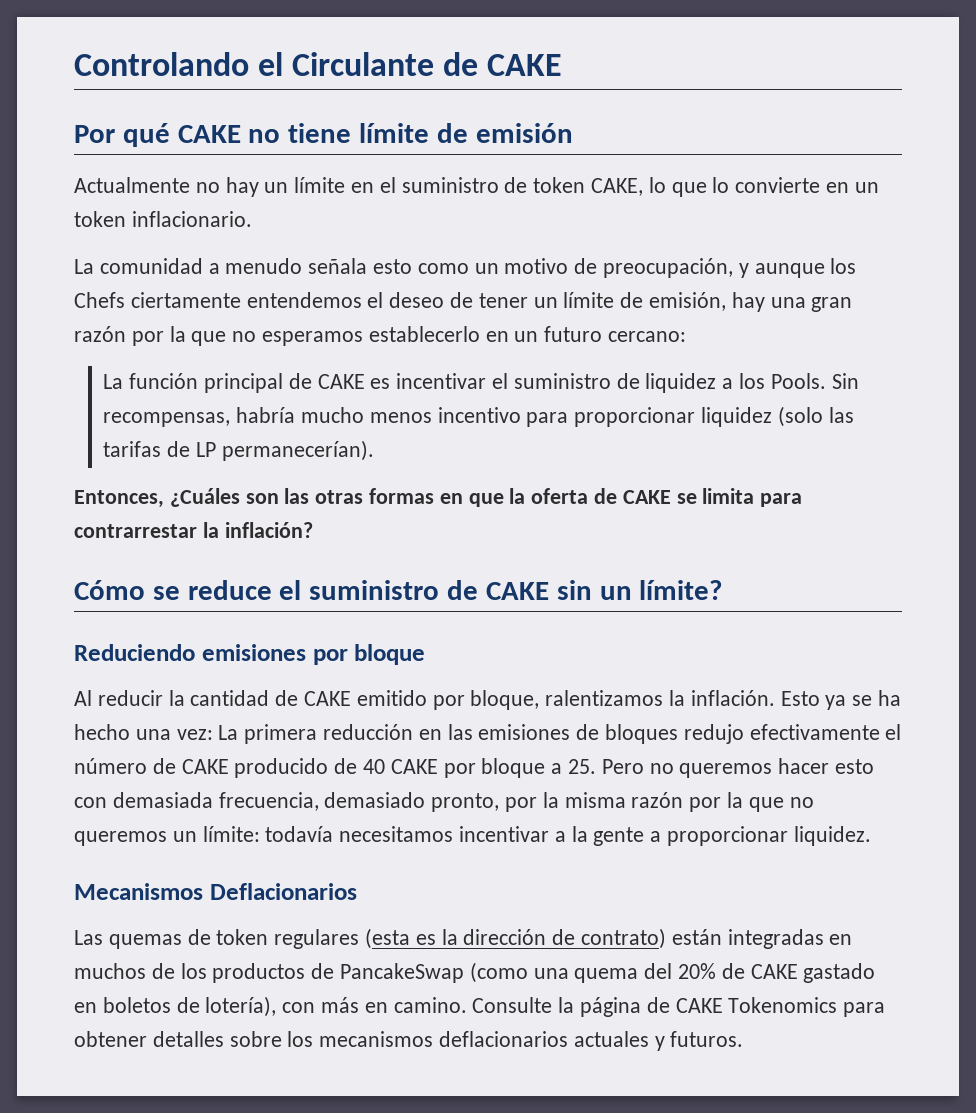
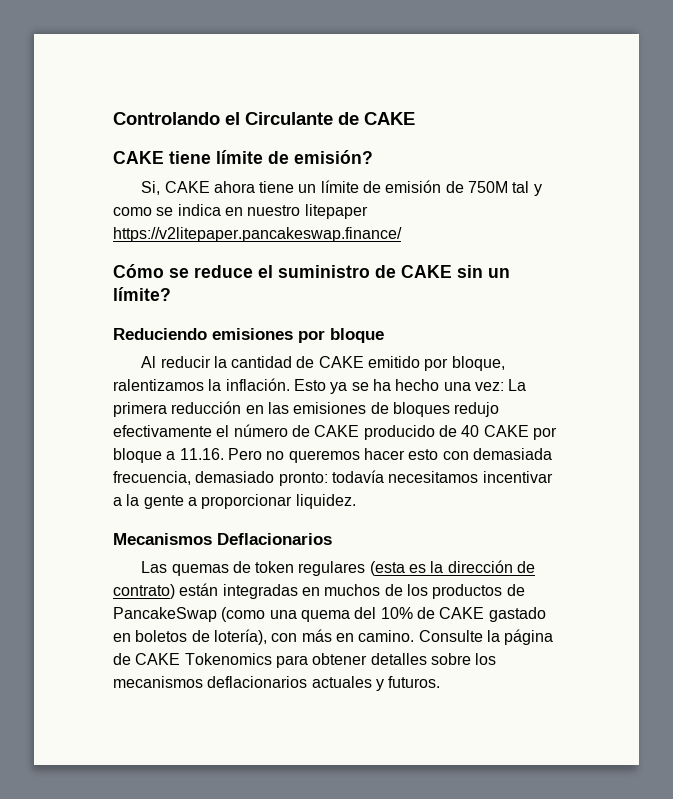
- Por qué CAKE no tiene límite de emisión
- Actualmente no hay un límite en el suministro de token CAKE, lo que lo convierte en un token inflacionario.
- La comunidad a menudo señala esto como un motivo de preocupación, y aunque los Chefs ciertamente entendemos el deseo de tener un límite de emisión, hay una gran razón por la que no esperamos establecerlo en un futuro cercano:
- La función principal de CAKE es incentivar el suministro de liquidez a los Pools. Sin recompensas, habría mucho menos incentivo para proporcionar liquidez (solo las tarifas de LP permanecerían).
- Entonces, ¿Cuáles son las otras formas en que la oferta de CAKE se limita para contrarrestar la inflación?
+ CAKE tiene límite de emisión?
+ Si, CAKE ahora tiene un límite de emisión de 750M tal y como se indica en nuestro litepaper https://v2litepaper.pancakeswap.finance/
- Esto ya se ha hecho una vez: La primera reducción en las emisiones de bloques redujo efectivamente el número de CAKE producido de 40 CAKE por bloque a 25. Pero no queremos hacer esto con demasiada frecuencia, demasiado pronto, por la misma razón por la que no queremos un límite: todavía necesitamos incentivar a la gente a proporcionar liquidez.
+ Esto ya se ha hecho una vez: La primera reducción en las emisiones de bloques redujo efectivamente el número de CAKE producido de 40 CAKE por bloque a 11.16. Pero no queremos hacer esto con demasiada frecuencia, demasiado pronto: todavía necesitamos incentivar a la gente a proporcionar liquidez.
- Las quemas de token regulares (esta es la dirección de contrato) están integradas en muchos de los productos de PancakeSwap (como una quema del 20% de CAKE gastado en boletos de lotería), con más en camino.
+ Las quemas de token regulares (esta es la dirección de contrato) están integradas en muchos de los productos de PancakeSwap (como una quema del 10% de CAKE gastado en boletos de lotería), con más en camino.

